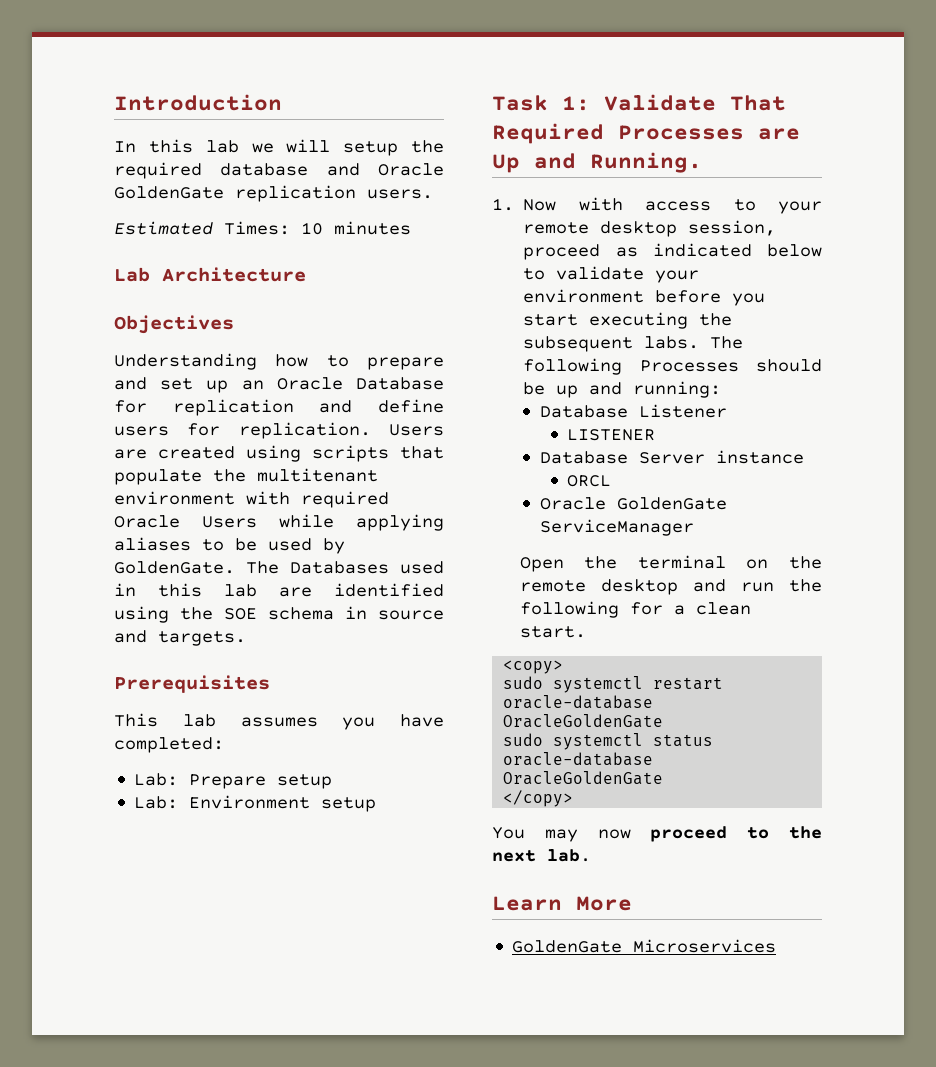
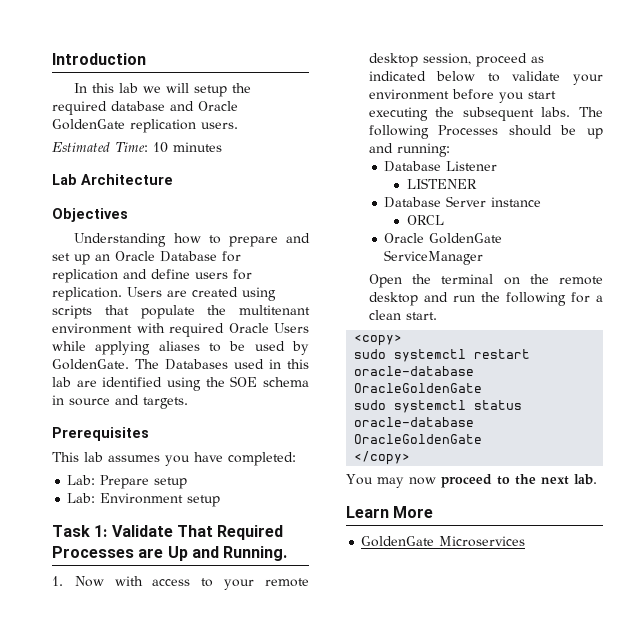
- Estimated Times: 10 minutes
+ Estimated Time: 10 minutes

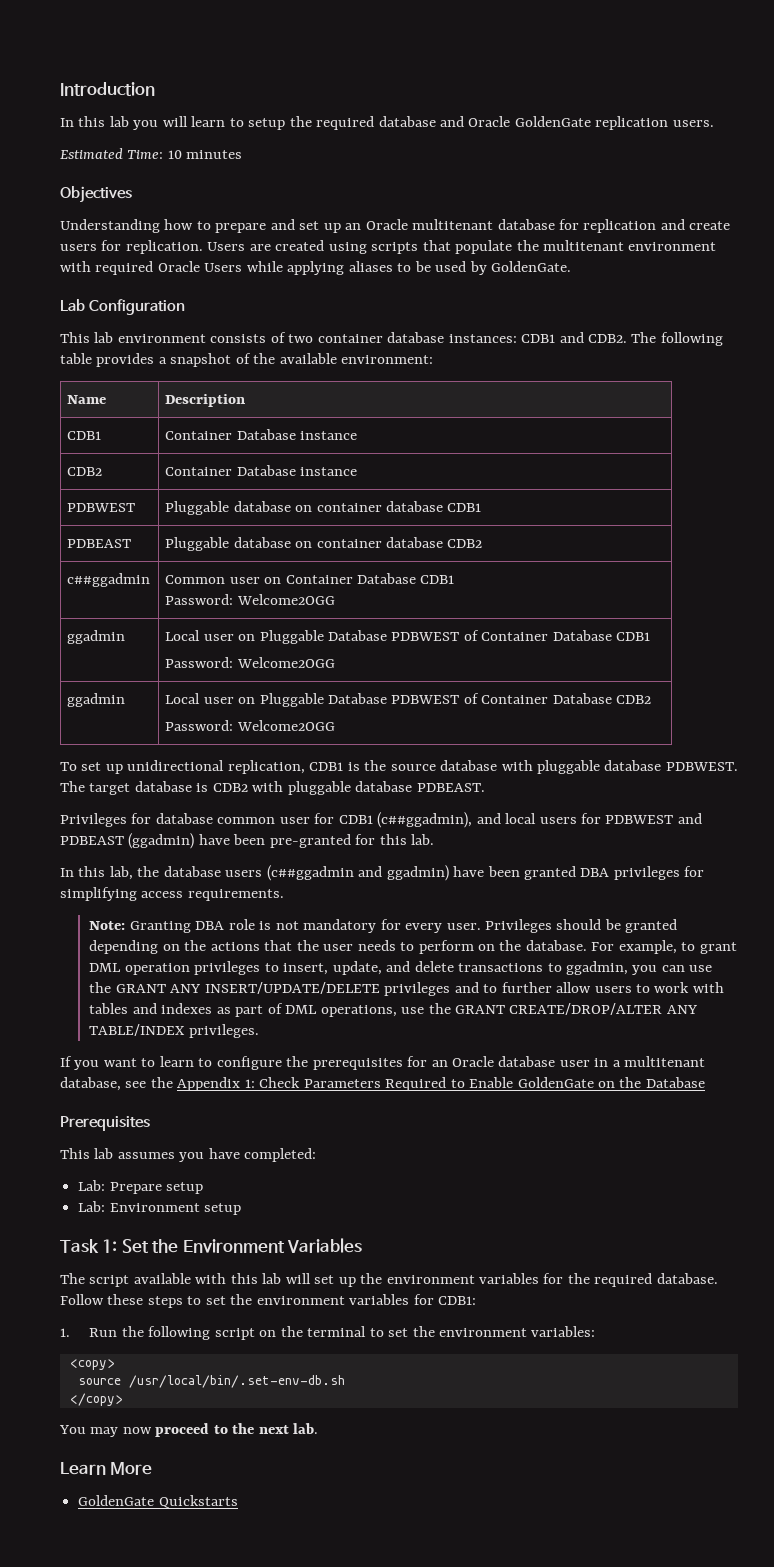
- In this lab we will setup the required database and Oracle GoldenGate replication users.
+ In this lab you will learn to setup the required database and Oracle GoldenGate replication users.
- Lab Architecture
- Understanding how to prepare and set up an Oracle Database for replication and define users for replication.
+ Understanding how to prepare and set up an Oracle multitenant database for replication and create users for replication.
- Users are created using scripts that populate the multitenant environment with required Oracle Users while applying aliases to be used by GoldenGate. The Databases used in this lab are identified using the SOE schema in source and targets.
+ Users are created using scripts that populate the multitenant environment with required Oracle Users while applying aliases to be used by GoldenGate.
+ Lab Configuration
+ This lab environment consists of two container database instances: CDB1 and CDB2. The following table provides a snapshot of the available environment:
+ Name | Description
+ CDB1 | Container Database instance
+ CDB2 | Container Database instance
+ PDBWEST | Pluggable database on container database CDB1
+ PDBEAST | Pluggable database on container database CDB2
+ c##ggadmin | Common user on Container Database CDB1
+ Password: Welcome2OGG
+ ggadmin | Local user on Pluggable Database PDBWEST of Container Database CDB1
+ Password: Welcome2OGG
+ ggadmin | Local user on Pluggable Database PDBWEST of Container Database CDB2
+ Password: Welcome2OGG
+ To set up unidirectional replication, CDB1 is the source database with pluggable database PDBWEST. The target database is CDB2 with pluggable database PDBEAST.
+ Privileges for database common user for CDB1 (c##ggadmin), and local users for PDBWEST and PDBEAST (ggadmin) have been pre-granted for this lab.
+ In this lab, the database users (c##ggadmin and ggadmin) have been granted DBA privileges for simplifying access requirements.
+ Note: Granting DBA role is not mandatory for every user. Privileges should be granted depending on the actions that the user needs to perform on the database. For example, to grant DML operation privileges to insert, update, and delete transactions to ggadmin, you can use the GRANT ANY INSERT/UPDATE/DELETE privileges and to further allow users to work with tables and indexes as part of DML operations, use the GRANT CREATE/DROP/ALTER ANY TABLE/INDEX privileges.
+ If you want to learn to configure the prerequisites for an Oracle database user in a multitenant database, see the Appendix 1: Check Parameters Required to Enable GoldenGate on the Database
- Task 1: Validate That Required Processes are Up and Running.
- 1. Now with access to your remote desktop session, proceed as indicated below to validate your environment before you start executing the subsequent labs. The following Processes should be up and running:
- Database Listener
- LISTENER
- Database Server instance
- ORCL
- Oracle GoldenGate ServiceManager
- Open the terminal on the remote desktop and run the following for a clean start.
+ Task 1: Set the Environment Variables
+ The script available with this lab will set up the environment variables for the required database. Follow these steps to set the environment variables for CDB1:
+ 1. Run the following script on the terminal to set the environment variables:
  <copy>
- sudo systemctl restart oracle-database OracleGoldenGate
- sudo systemctl status oracle-database OracleGoldenGate
+ source /usr/local/bin/.set-env-db.sh
- GoldenGate Microservices
+ GoldenGate Quickstarts

